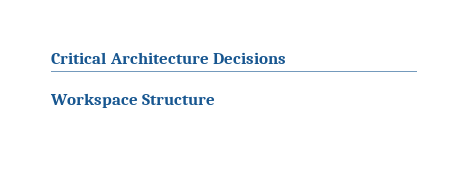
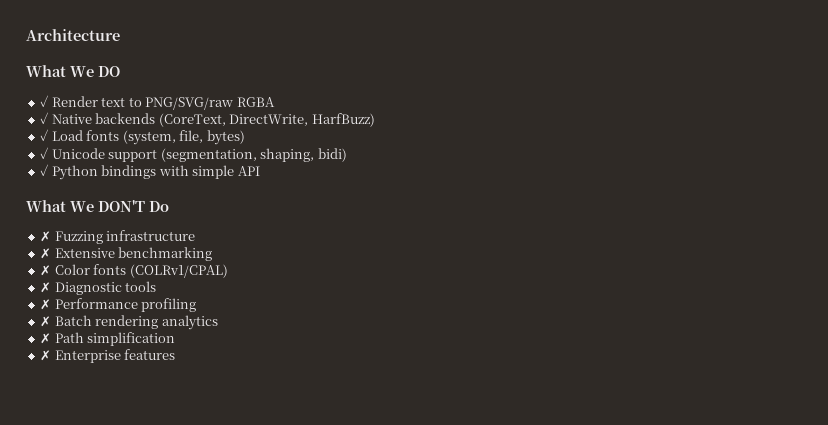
- Critical Architecture Decisions
- Workspace Structure
+ Architecture
+ What We DO
+ ✓ Render text to PNG/SVG/raw RGBA
+ ✓ Native backends (CoreText, DirectWrite, HarfBuzz)
+ ✓ Load fonts (system, file, bytes)
+ ✓ Unicode support (segmentation, shaping, bidi)
+ ✓ Python bindings with simple API
+ What We DON'T Do
+ ✗ Fuzzing infrastructure
+ ✗ Extensive benchmarking
+ ✗ Color fonts (COLRv1/CPAL)
+ ✗ Diagnostic tools
+ ✗ Performance profiling
+ ✗ Batch rendering analytics
+ ✗ Path simplification
+ ✗ Enterprise features

